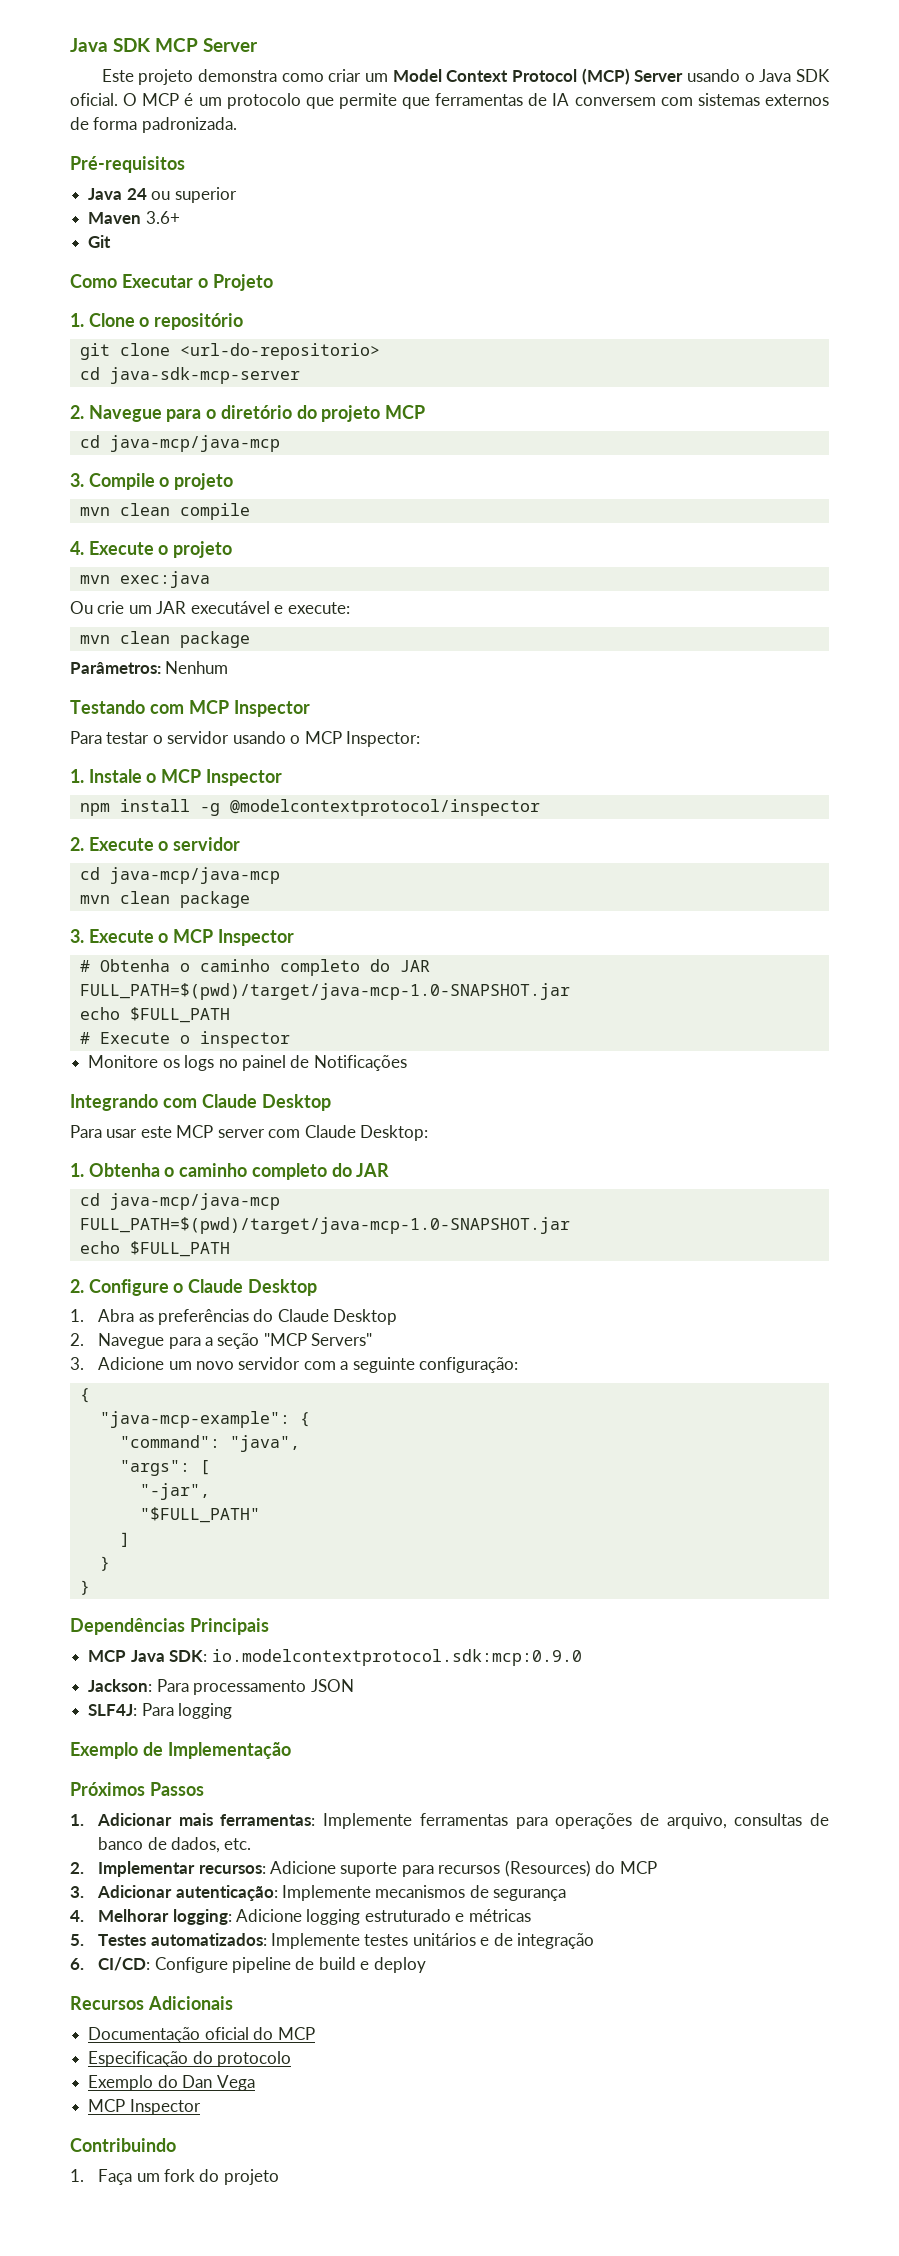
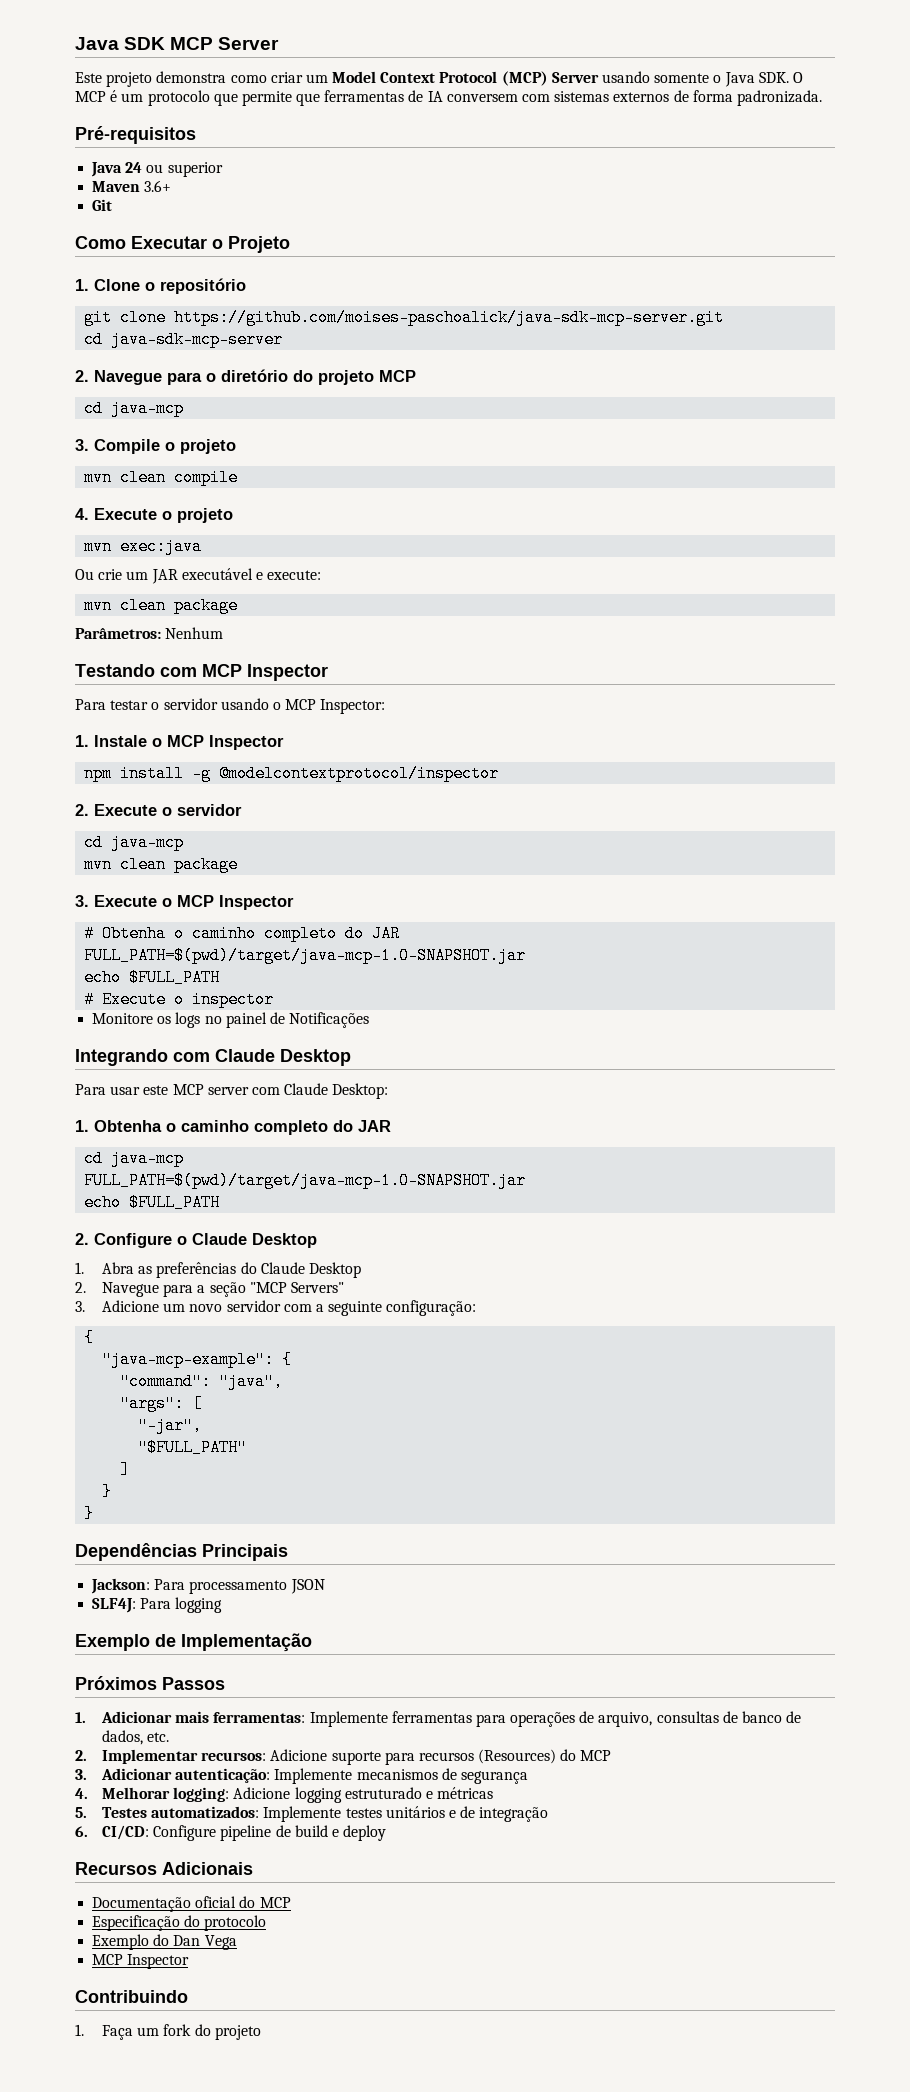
- Este projeto demonstra como criar um Model Context Protocol (MCP) Server usando o Java SDK oficial. O MCP é um protocolo que permite que ferramentas de IA conversem com sistemas externos de forma padronizada.
+ Este projeto demonstra como criar um Model Context Protocol (MCP) Server usando somente o Java SDK. O MCP é um protocolo que permite que ferramentas de IA conversem com sistemas externos de forma padronizada.
- git clone <url-do-repositorio>
+ git clone https://github.com/moises-paschoalick/java-sdk-mcp-server.git
  2. Navegue para o diretório do projeto MCP
- cd java-mcp/java-mcp
+ cd java-mcp
  2. Execute o servidor
- cd java-mcp/java-mcp
+ cd java-mcp
  1. Obtenha o caminho completo do JAR
- cd java-mcp/java-mcp
+ cd java-mcp
- MCP Java SDK: io.modelcontextprotocol.sdk:mcp:0.9.0

